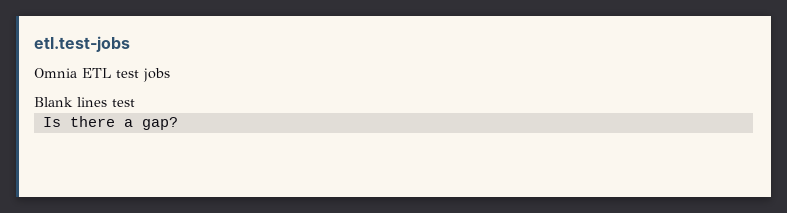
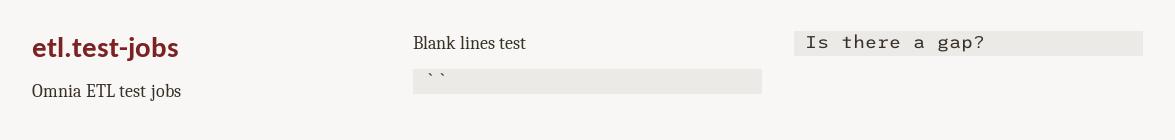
+ ``

